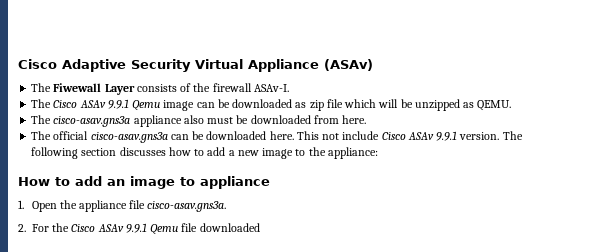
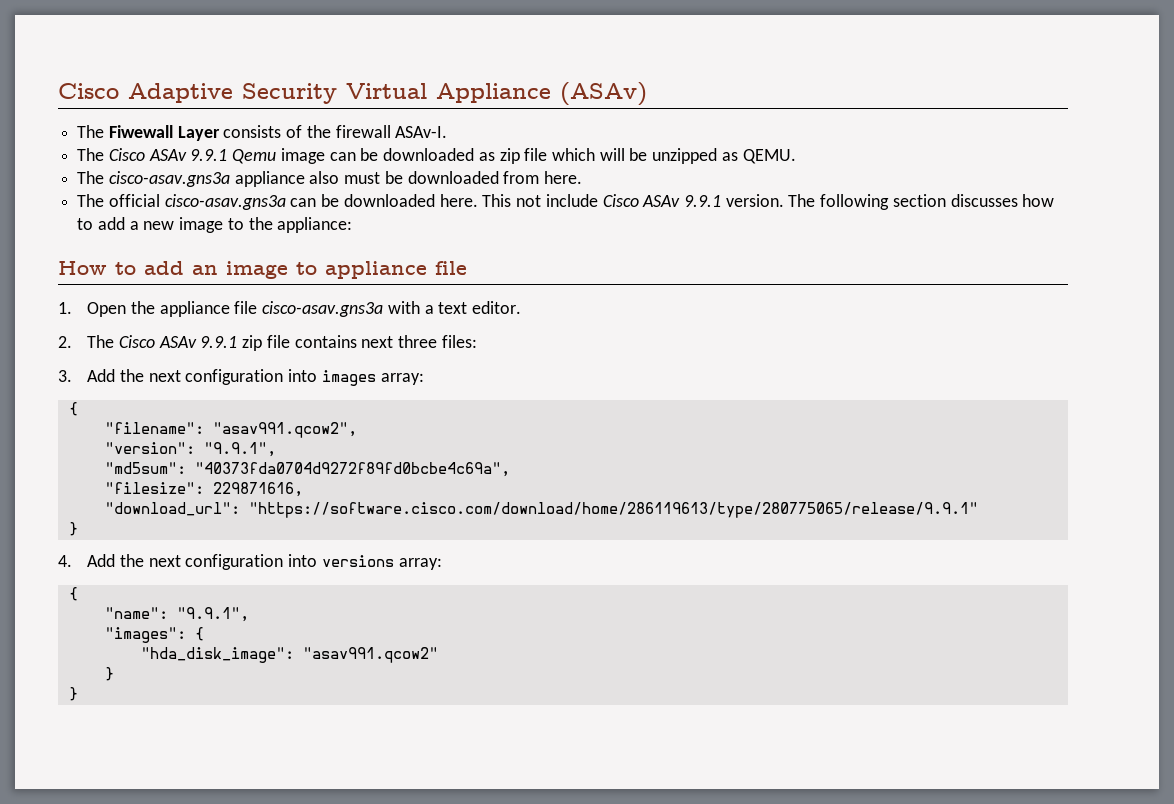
- How to add an image to appliance
+ How to add an image to appliance file
- 1. Open the appliance file cisco-asav.gns3a.
+ 1. Open the appliance file cisco-asav.gns3a with a text editor.
- 2. For the Cisco ASAv 9.9.1 Qemu file downloaded
+ 2. The Cisco ASAv 9.9.1 zip file contains next three files:
+ 3. Add the next configuration into images array:
+ {
+ "filename": "asav991.qcow2",
+ "version": "9.9.1",
+ "md5sum": "40373fda0704d9272f89fd0bcbe4c69a",
+ "filesize": 229871616,
+ "download_url": "https://software.cisco.com/download/home/286119613/type/280775065/release/9.9.1"
+ }
+ 4. Add the next configuration into versions array:
+ {
+ "name": "9.9.1",
+ "images": {
+ "hda_disk_image": "asav991.qcow2"
+ }
+ }

